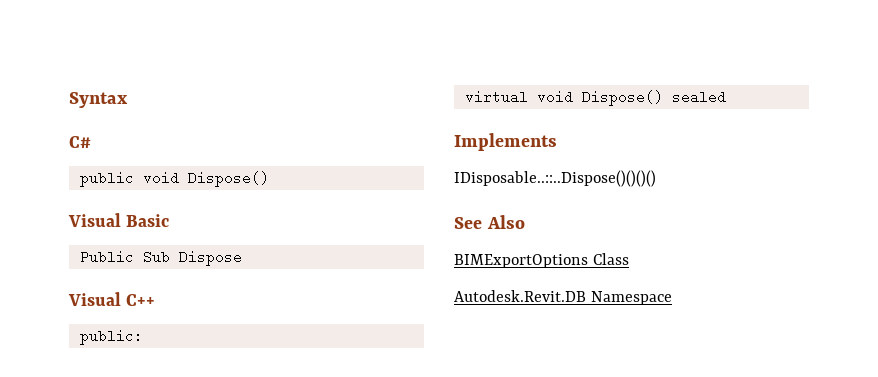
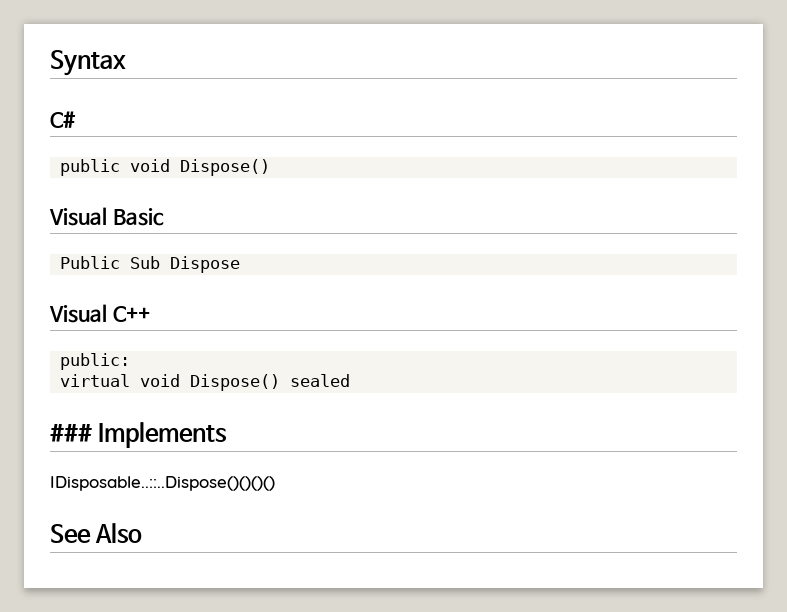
- Implements
+ ### Implements
- BIMExportOptions Class
- Autodesk.Revit.DB Namespace

